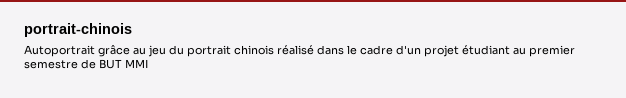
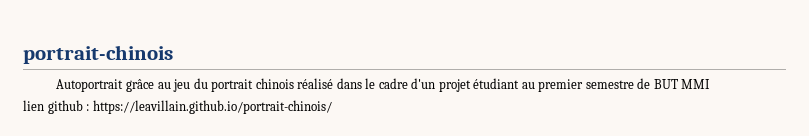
+ lien github : https://leavillain.github.io/portrait-chinois/

